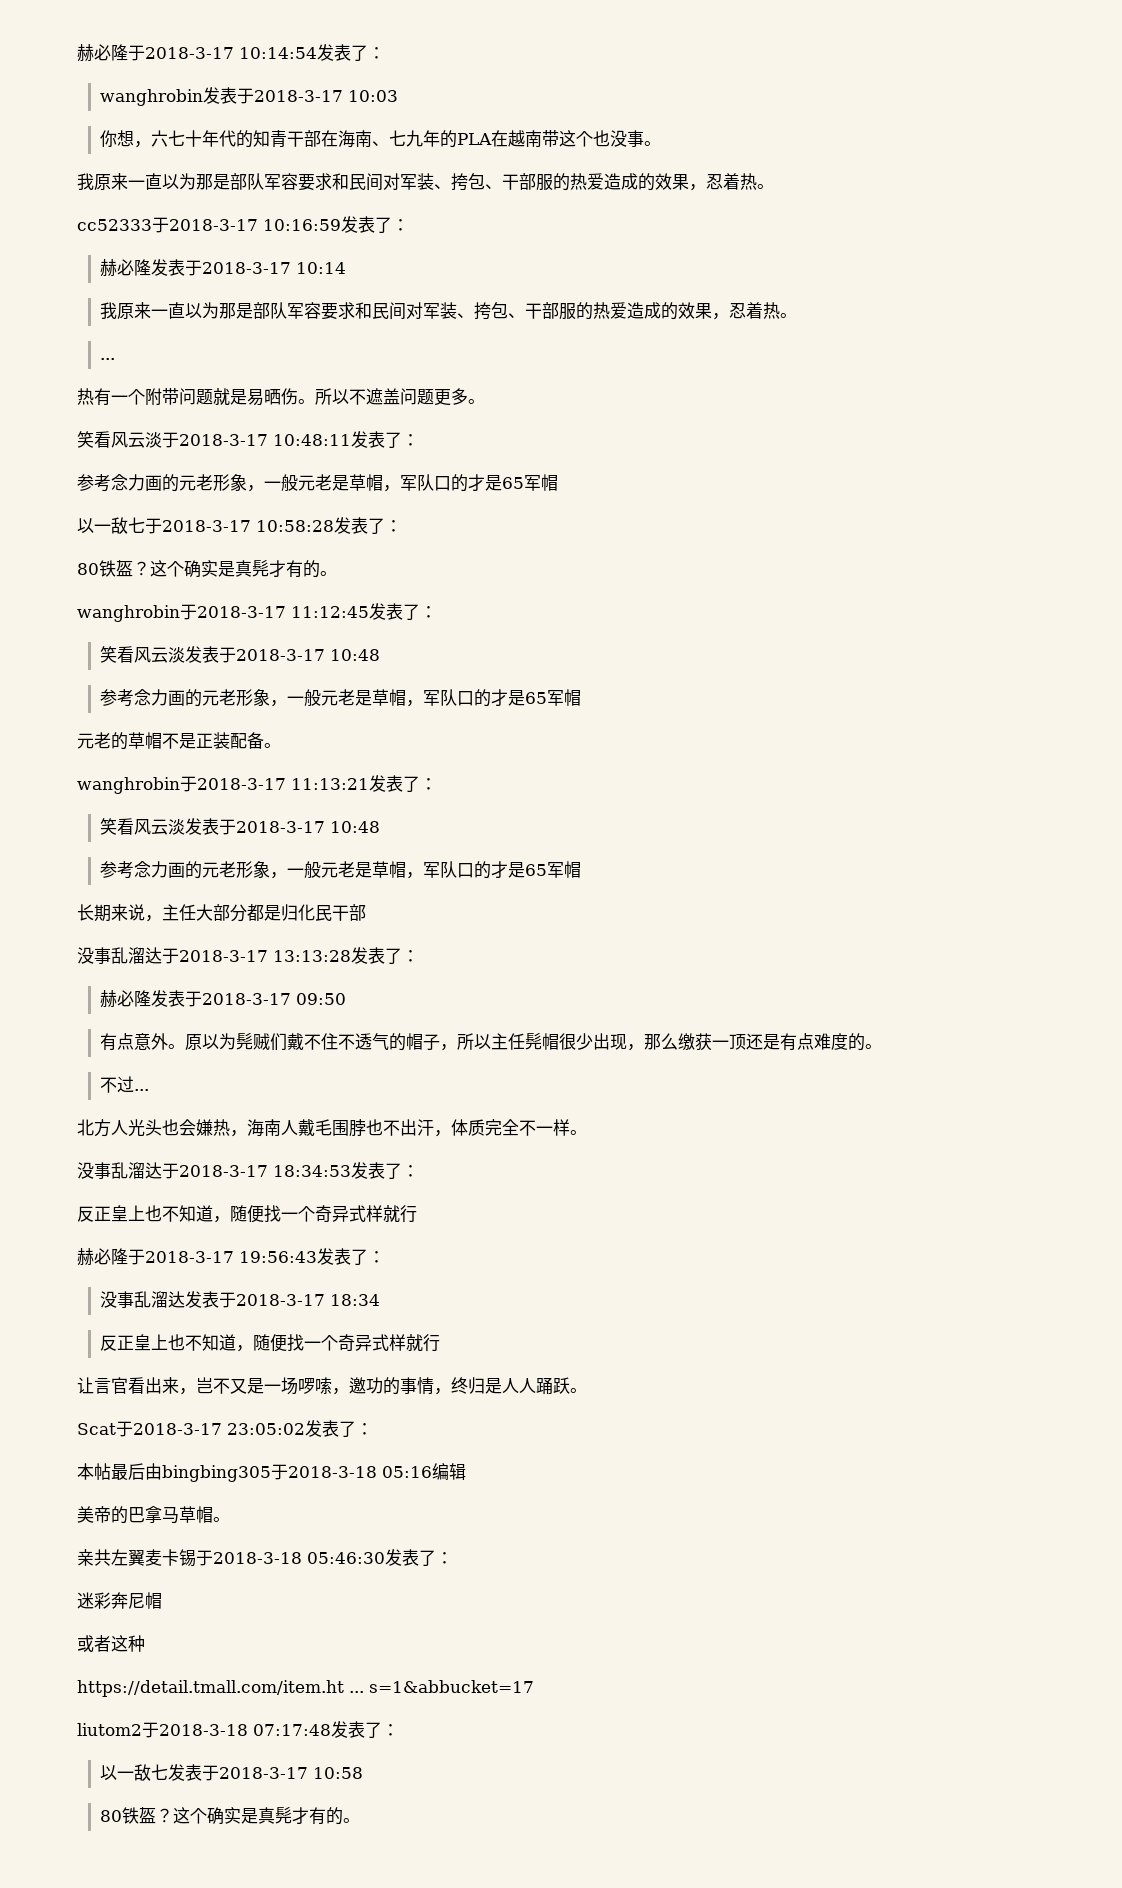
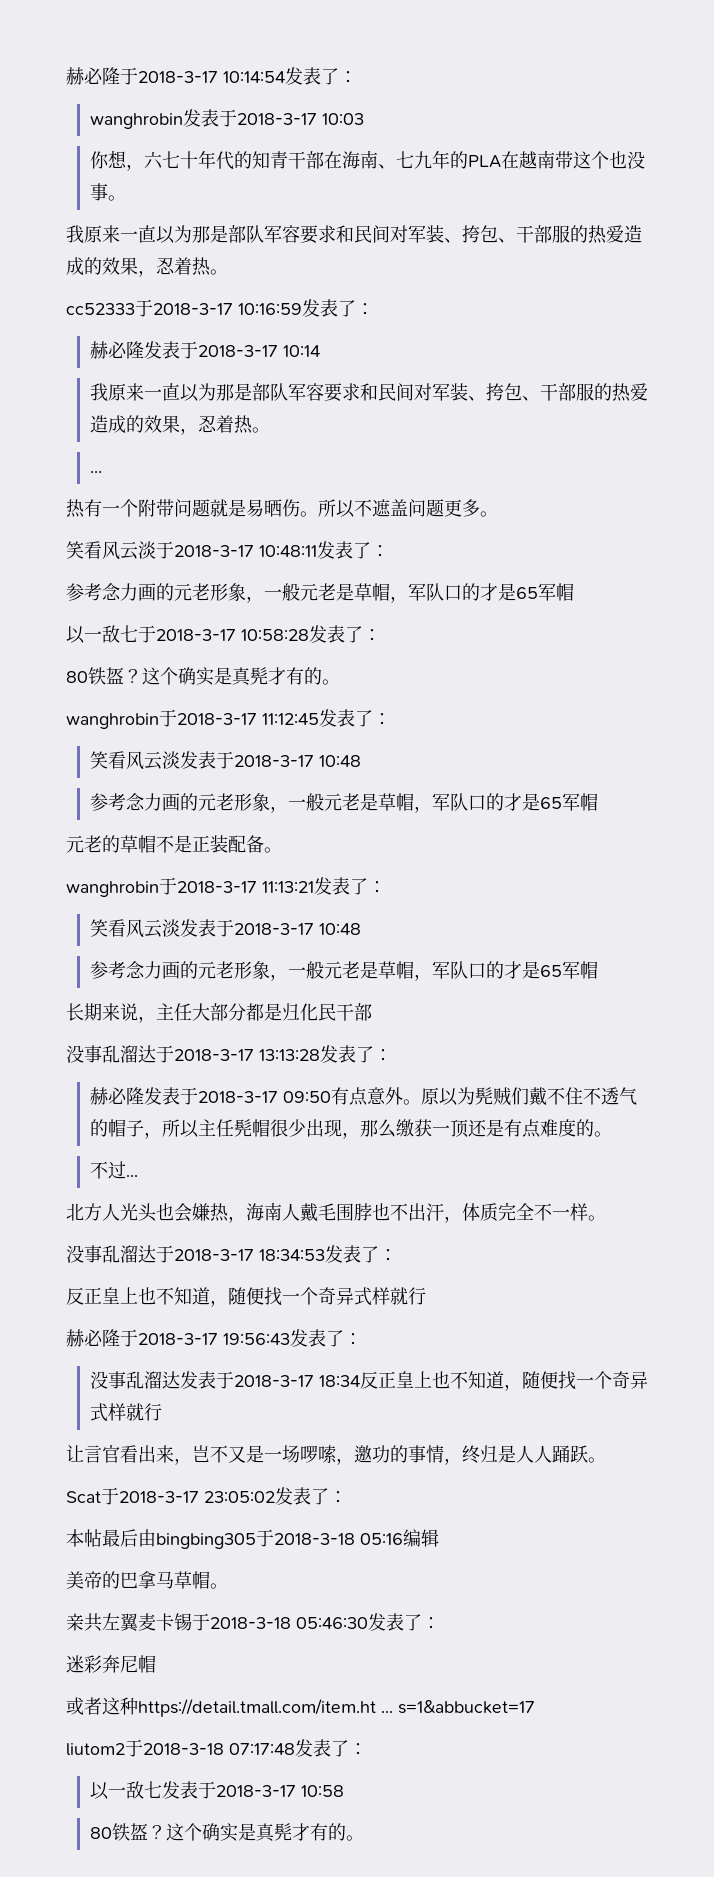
- 赫必隆发表于2018-3-17 09:50
- 有点意外。
+ 赫必隆发表于2018-3-17 09:50有点意外。
- 没事乱溜达发表于2018-3-17 18:34
- 反正皇上也不知道，随便找一个奇异式样就行
+ 没事乱溜达发表于2018-3-17 18:34反正皇上也不知道，随便找一个奇异式样就行
- 或者这种
- https://detail.tmall.com/item.ht ... s=1&abbucket=17
+ 或者这种https://detail.tmall.com/item.ht ... s=1&abbucket=17

